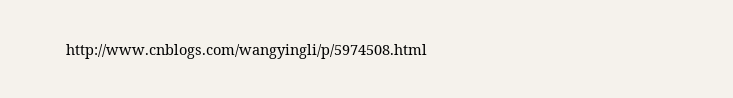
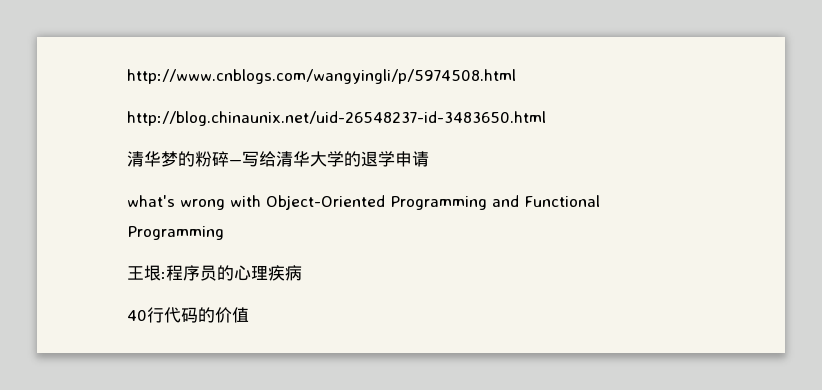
+ http://blog.chinaunix.net/uid-26548237-id-3483650.html
+ 清华梦的粉碎—写给清华大学的退学申请
+ what's wrong with Object-Oriented Programming and Functional Programming
+ 王垠:程序员的心理疾病
+ 40行代码的价值

